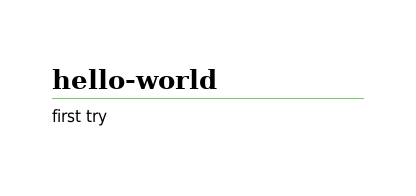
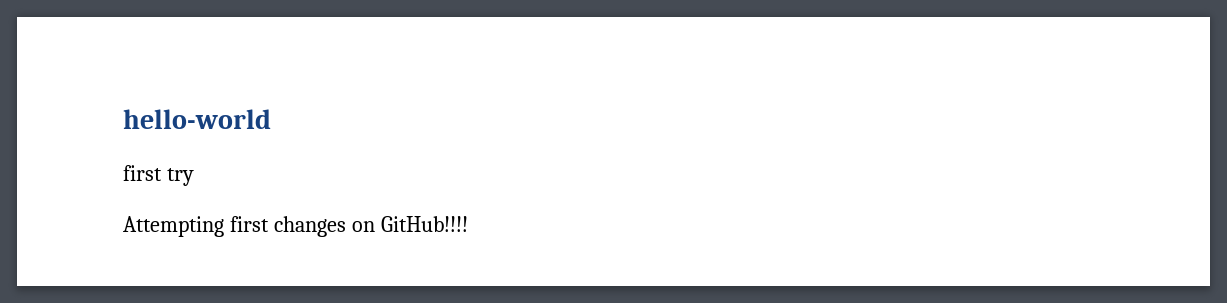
+ Attempting first changes on GitHub!!!!

